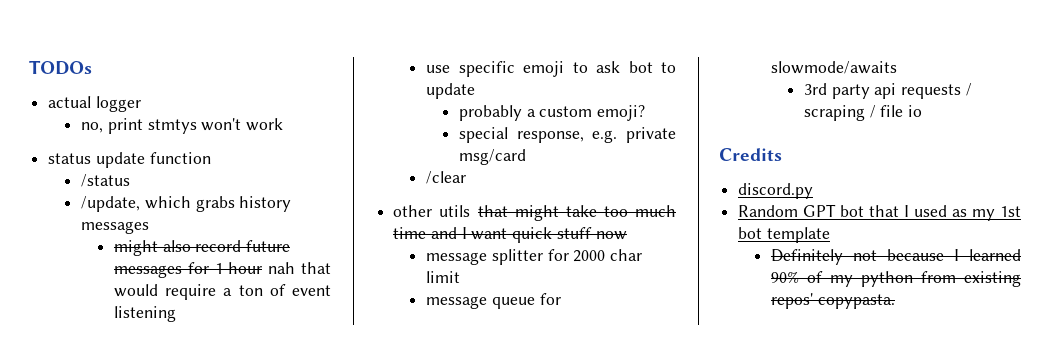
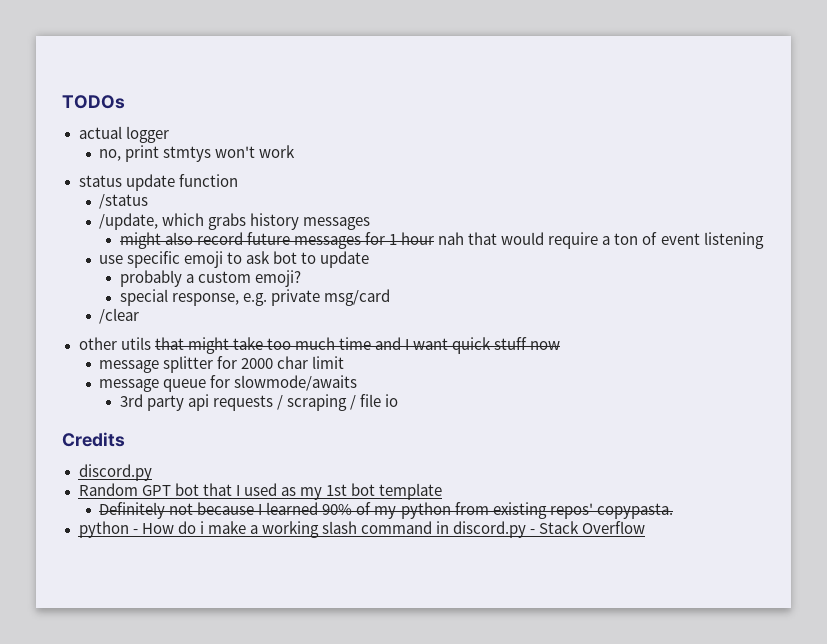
+ python - How do i make a working slash command in discord.py - Stack Overflow

